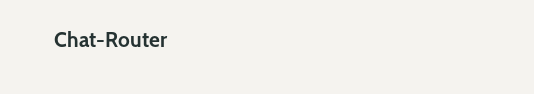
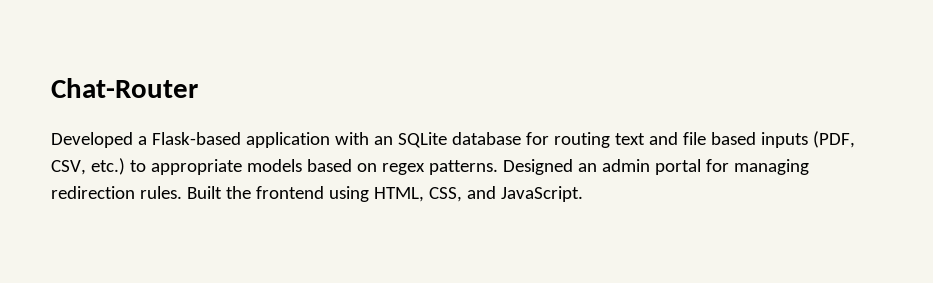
+ Developed a Flask-based application with an SQLite database for routing text and file based inputs (PDF, CSV, etc.) to appropriate models based on regex patterns. Designed an admin portal for managing redirection rules. Built the frontend using HTML, CSS, and JavaScript.

